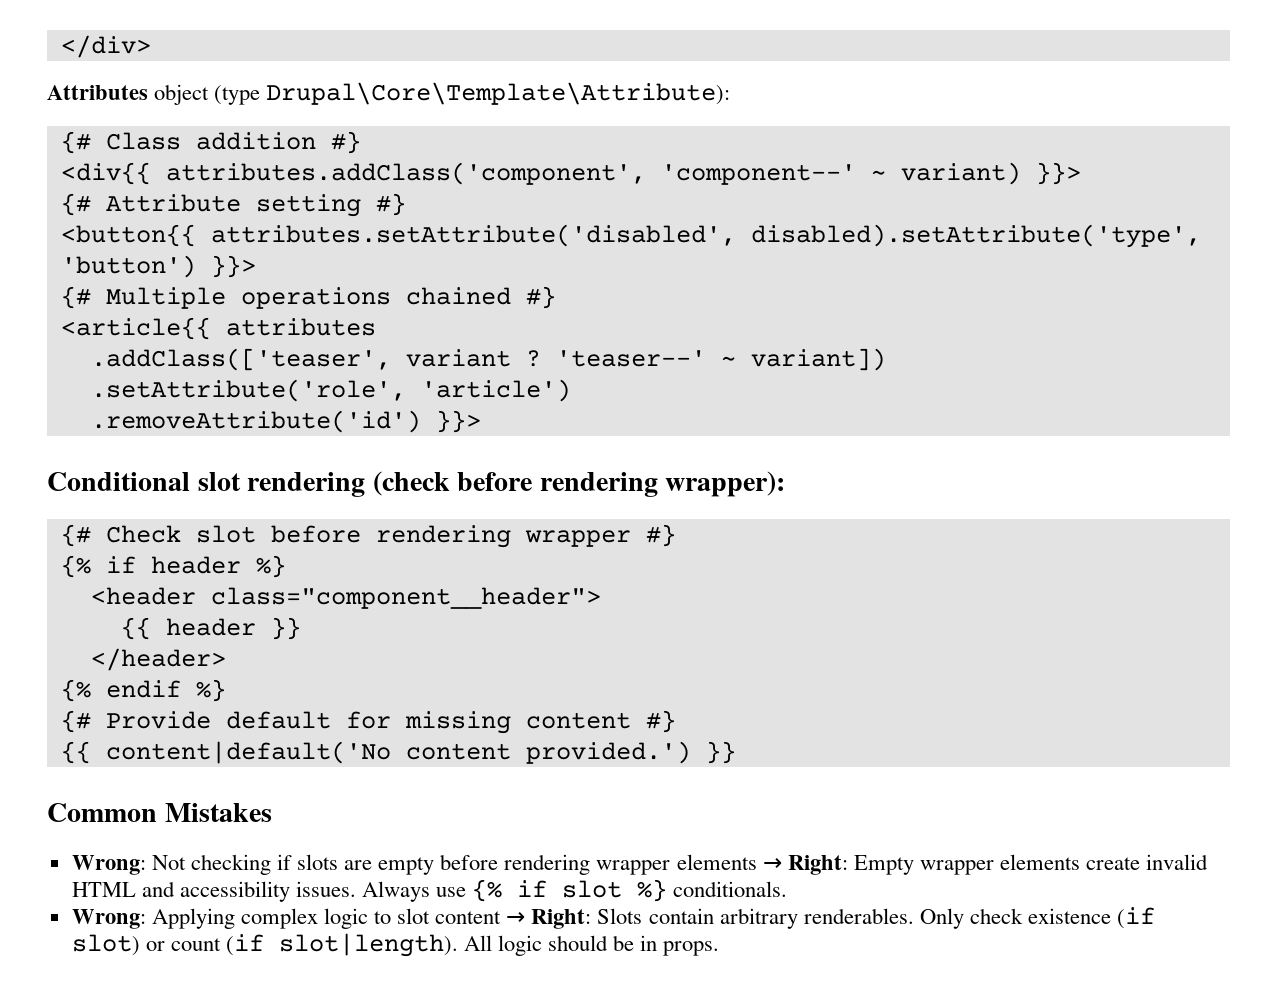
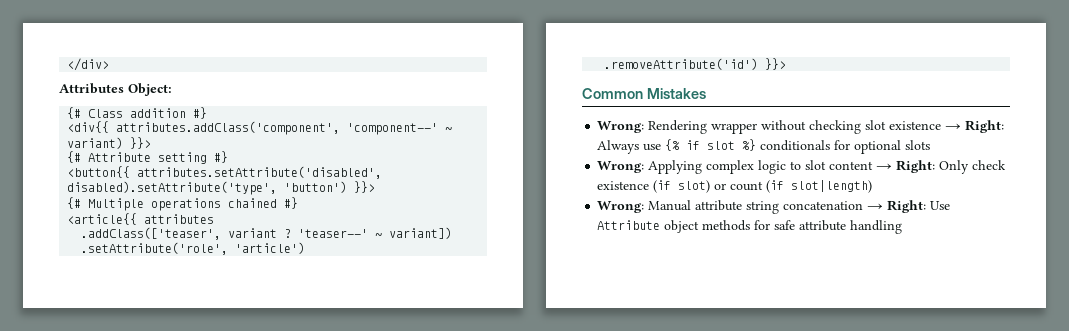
- Attributes object (type Drupal\Core\Template\Attribute):
+ Attributes Object:
- Conditional slot rendering (check before rendering wrapper):
- {# Check slot before rendering wrapper #}
- {% if header %}
- <header class="component__header">
- {{ header }}
- </header>
- {% endif %}
- {# Provide default for missing content #}
- {{ content|default('No content provided.') }}
  Common Mistakes
- Wrong: Not checking if slots are empty before rendering wrapper elements → Right: Empty wrapper elements create invalid HTML and accessibility issues. Always use {% if slot %} conditionals.
+ Wrong: Rendering wrapper without checking slot existence → Right: Always use {% if slot %} conditionals for optional slots
- Wrong: Applying complex logic to slot content → Right: Slots contain arbitrary renderables. Only check existence (if slot) or count (if slot|length). All logic should be in props.
+ Wrong: Applying complex logic to slot content → Right: Only check existence (if slot) or count (if slot|length)
+ Wrong: Manual attribute string concatenation → Right: Use Attribute object methods for safe attribute handling

